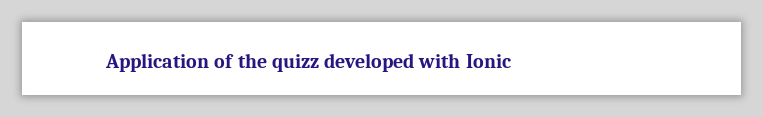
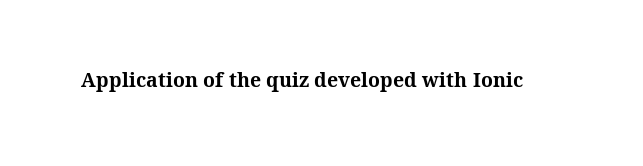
- Application of the quizz developed with Ionic
+ Application of the quiz developed with Ionic

